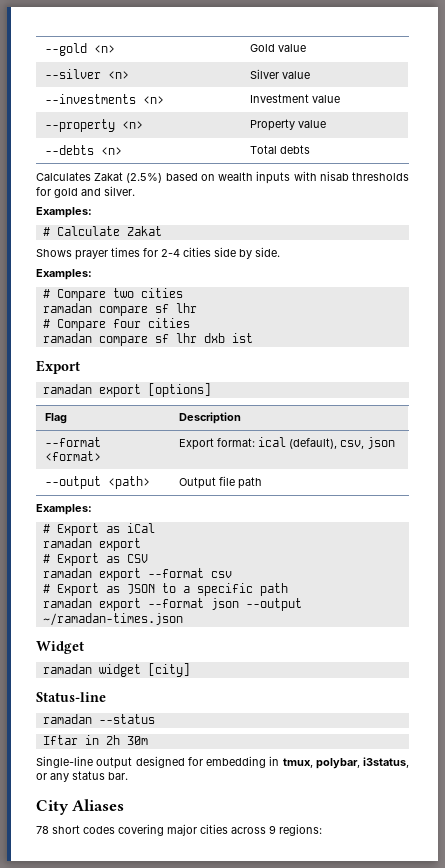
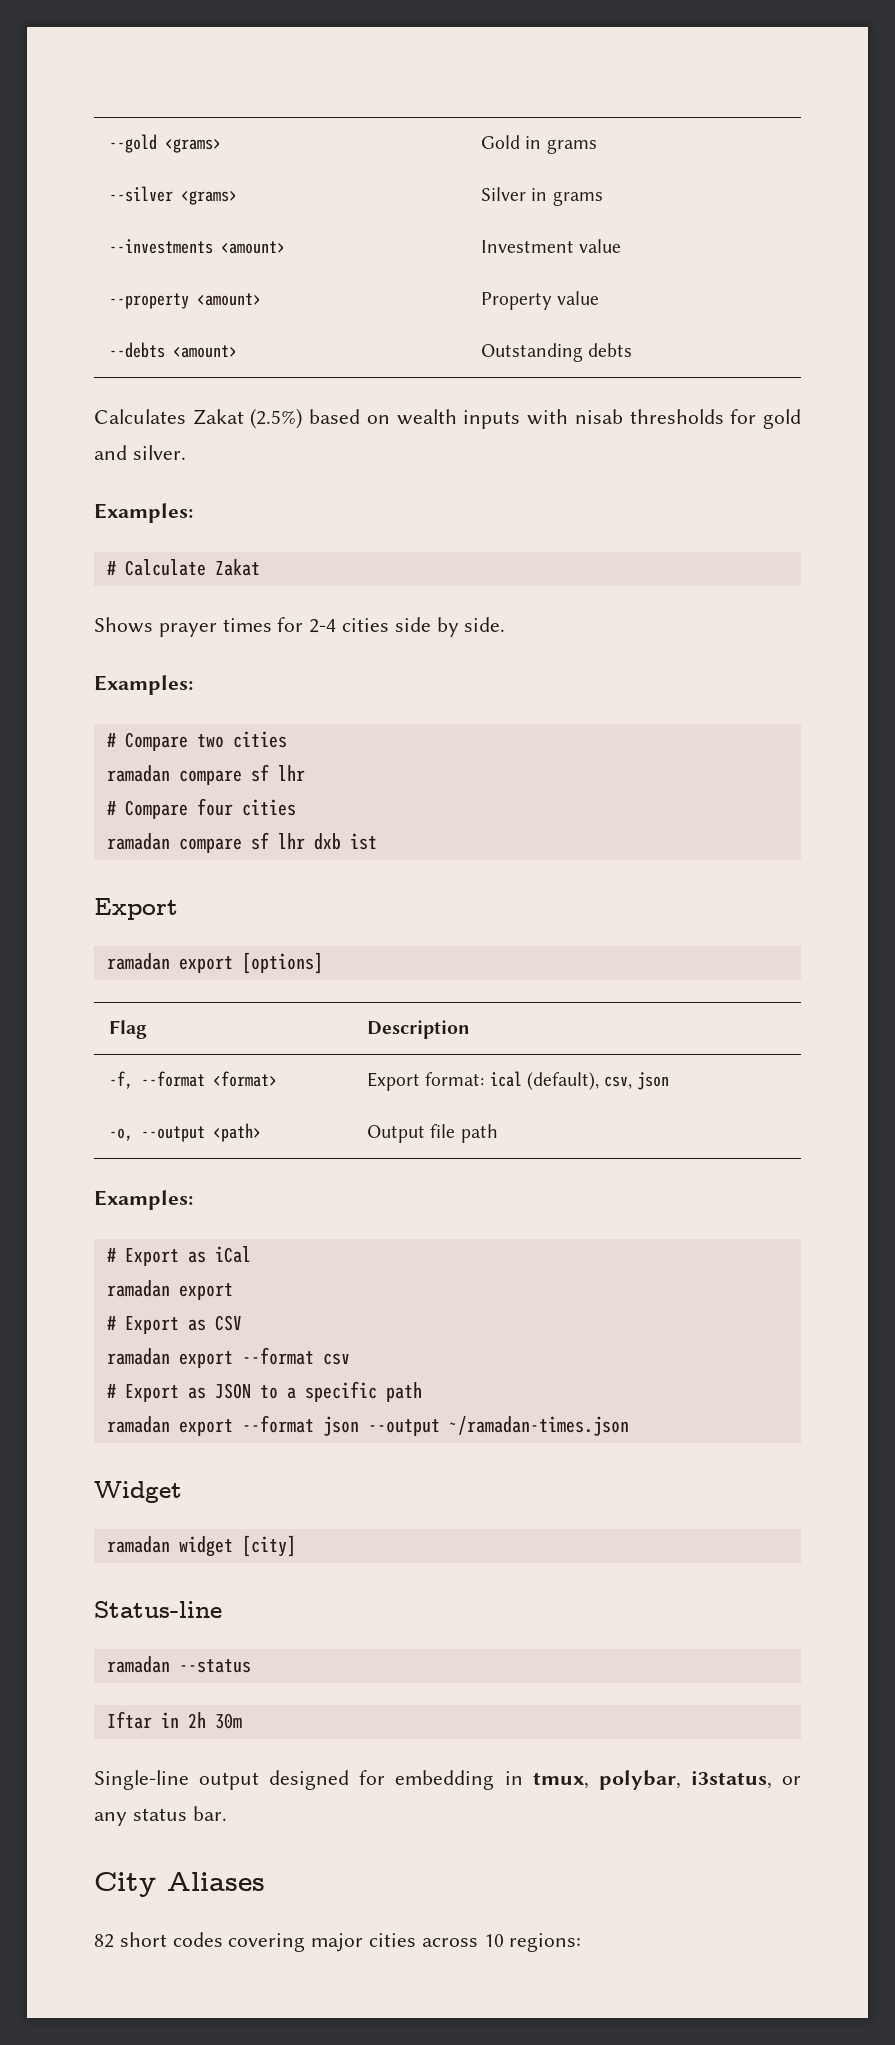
- --gold <n> | Gold value
+ --gold <grams> | Gold in grams
- --silver <n> | Silver value
+ --silver <grams> | Silver in grams
- --investments <n> | Investment value
+ --investments <amount> | Investment value
- --property <n> | Property value
+ --property <amount> | Property value
- --debts <n> | Total debts
+ --debts <amount> | Outstanding debts
- --format <format> | Export format: ical (default), csv, json
+ -f, --format <format> | Export format: ical (default), csv, json
- --output <path> | Output file path
+ -o, --output <path> | Output file path
- 78 short codes covering major cities across 9 regions:
+ 82 short codes covering major cities across 10 regions:

